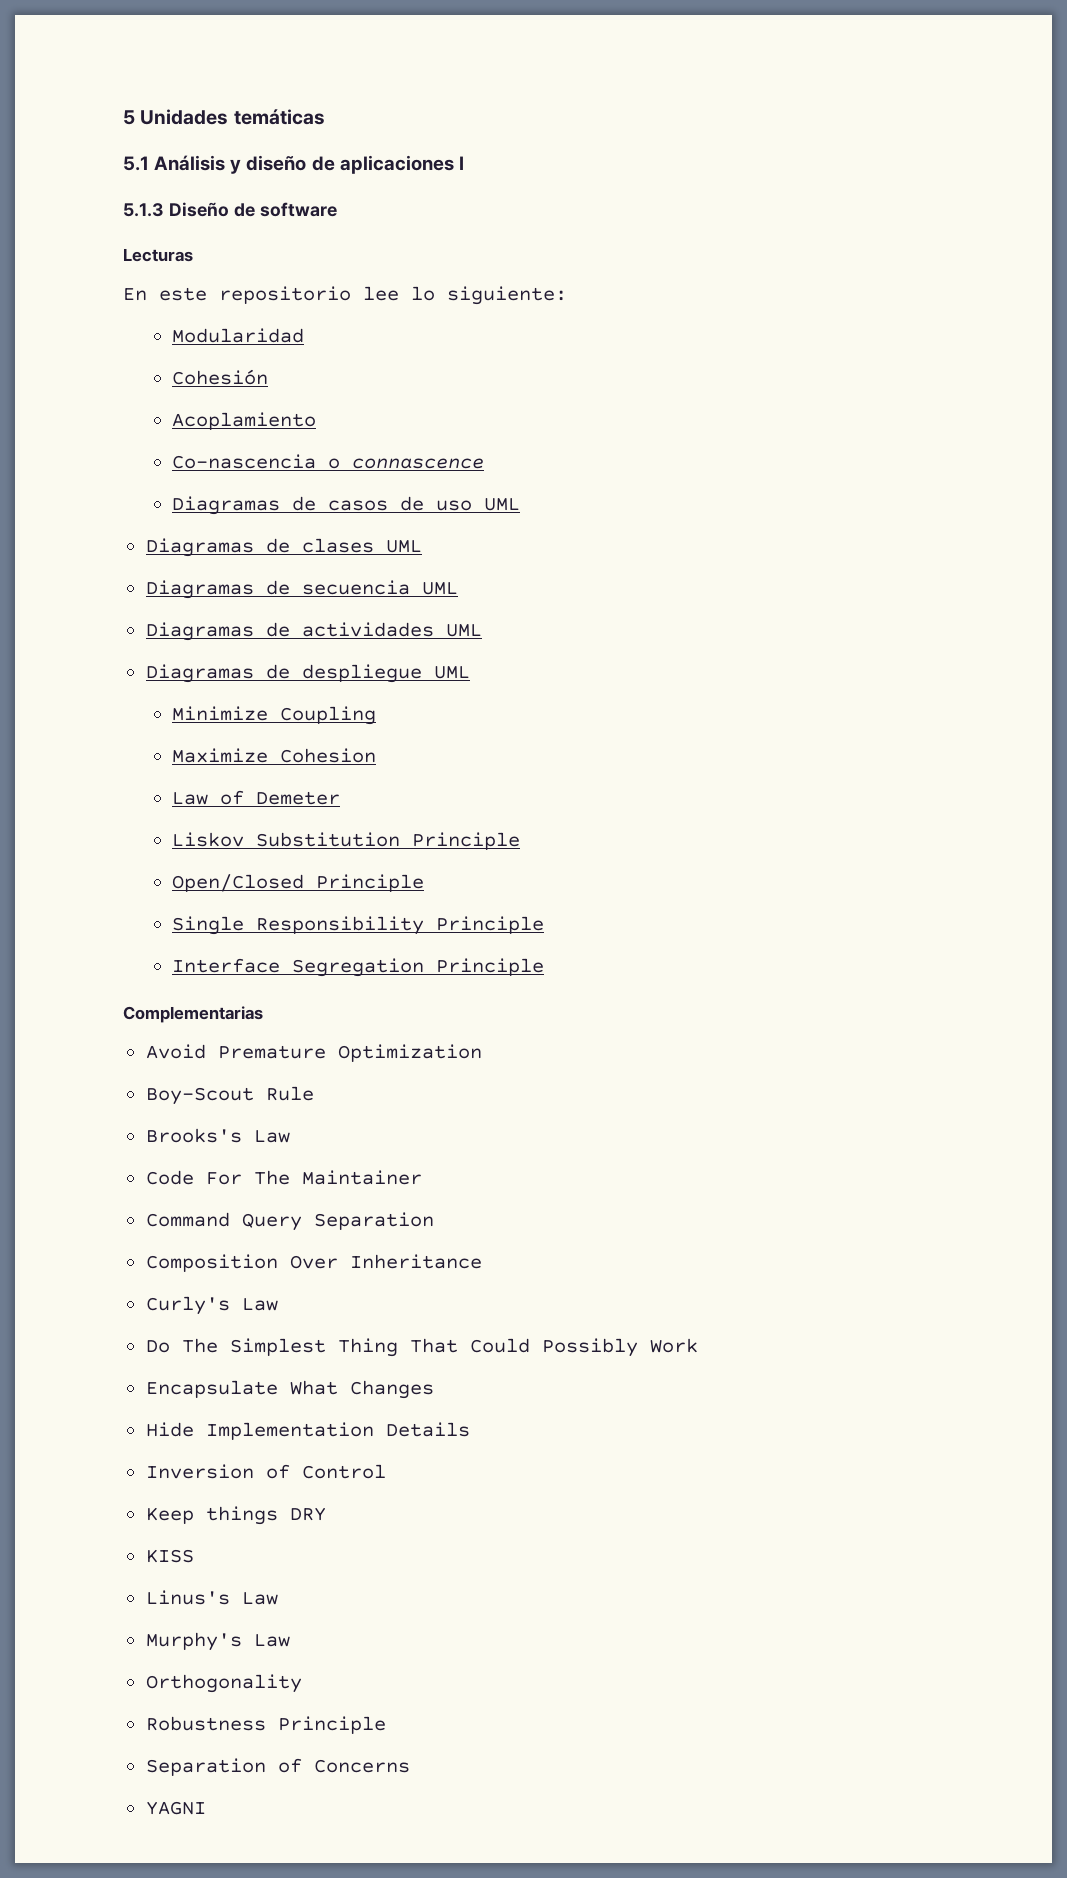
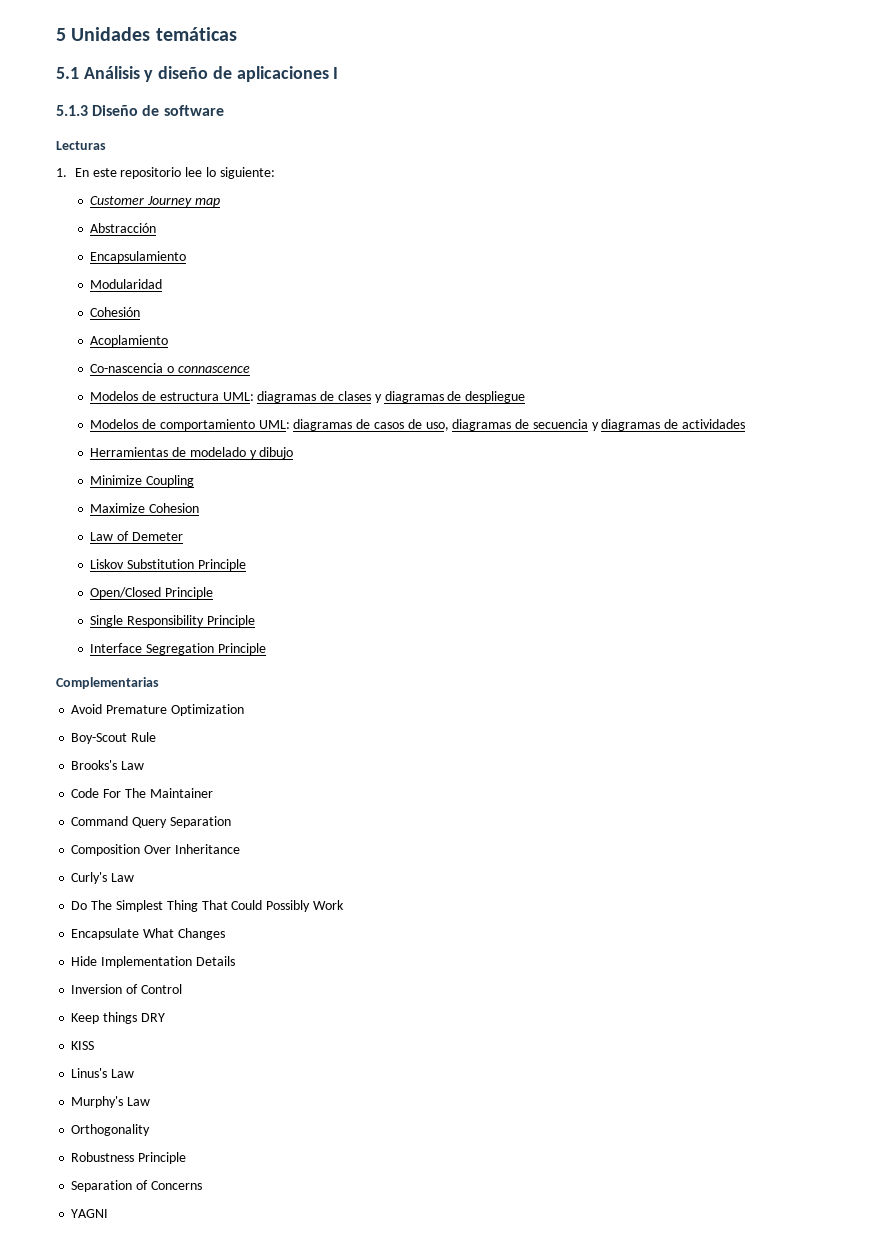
- En este repositorio lee lo siguiente:
+ 1. En este repositorio lee lo siguiente:
+ Customer Journey map
+ Abstracción
+ Encapsulamiento
- Diagramas de casos de uso UML
- Diagramas de clases UML
- Diagramas de secuencia UML
- Diagramas de actividades UML
- Diagramas de despliegue UML
+ Modelos de estructura UML: diagramas de clases y diagramas de despliegue
+ Modelos de comportamiento UML: diagramas de casos de uso, diagramas de secuencia y diagramas de actividades
+ Herramientas de modelado y dibujo

